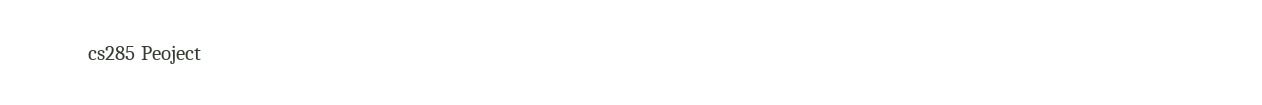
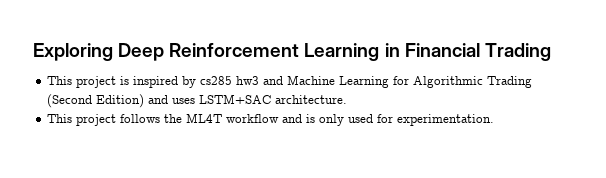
- cs285 Peoject
+ Exploring Deep Reinforcement Learning in Financial Trading
+ This project is inspired by cs285 hw3 and Machine Learning for Algorithmic Trading (Second Edition) and uses LSTM+SAC architecture.
+ This project follows the ML4T workflow and is only used for experimentation.

